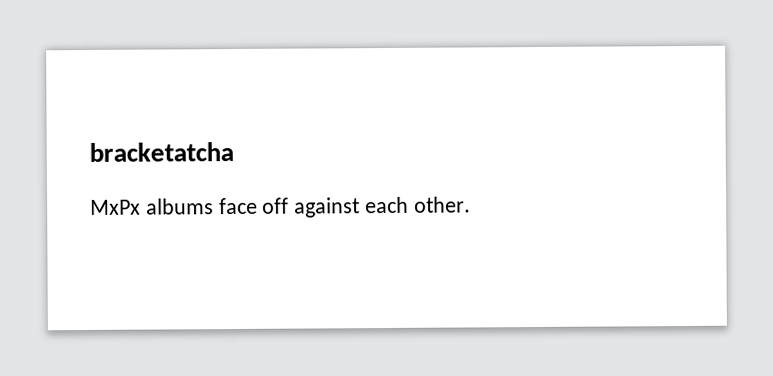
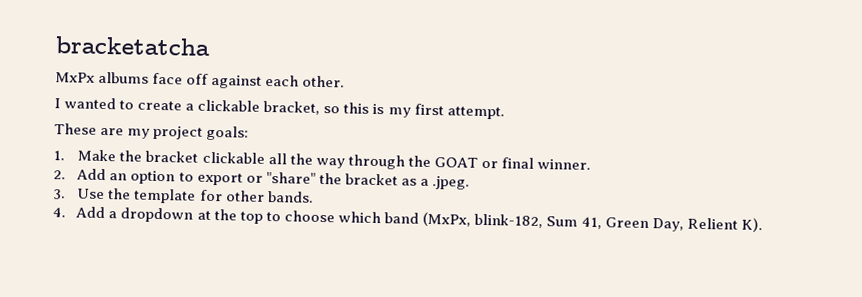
+ I wanted to create a clickable bracket, so this is my first attempt.
+ These are my project goals:
+ 1. Make the bracket clickable all the way through the GOAT or final winner.
+ 2. Add an option to export or "share" the bracket as a .jpeg.
+ 3. Use the template for other bands.
+ 4. Add a dropdown at the top to choose which band (MxPx, blink-182, Sum 41, Green Day, Relient K).

